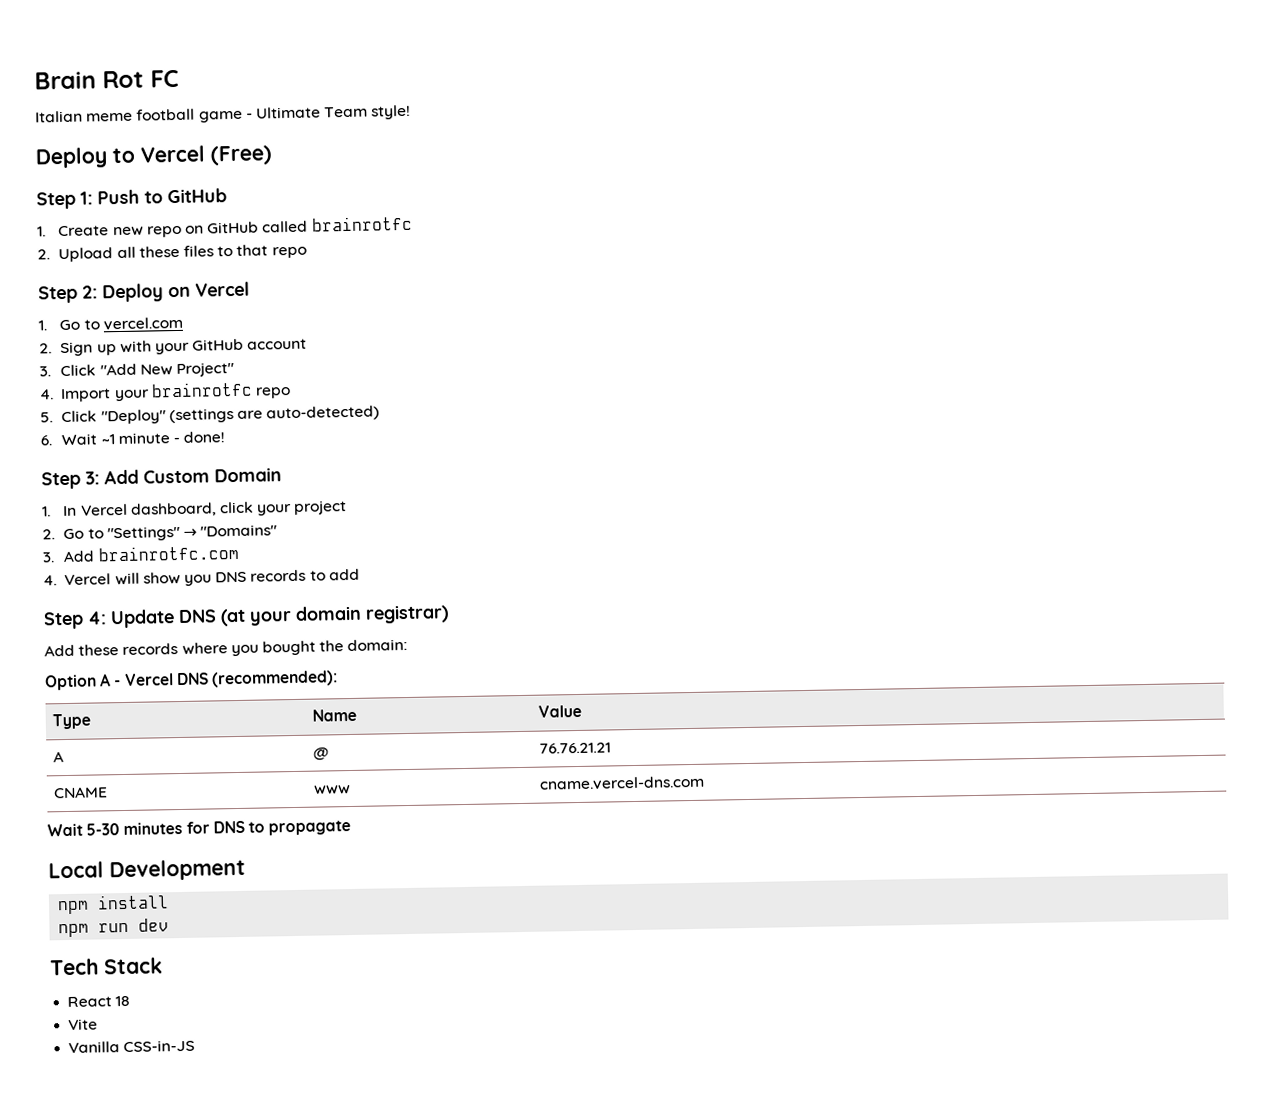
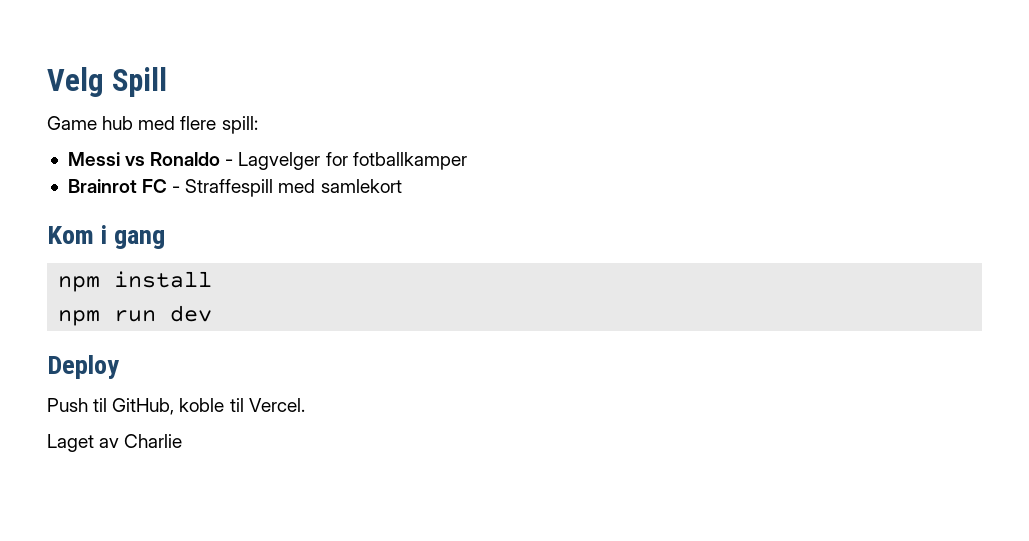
- Brain Rot FC
- Italian meme football game - Ultimate Team style!
- Deploy to Vercel (Free)
- Step 1: Push to GitHub
- 1. Create new repo on GitHub called brainrotfc
- 2. Upload all these files to that repo
- Step 2: Deploy on Vercel
- 1. Go to vercel.com
- 2. Sign up with your GitHub account
- 3. Click "Add New Project"
- 4. Import your brainrotfc repo
- 5. Click "Deploy" (settings are auto-detected)
- 6. Wait ~1 minute - done!
- Step 3: Add Custom Domain
- 1. In Vercel dashboard, click your project
- 2. Go to "Settings" → "Domains"
- 3. Add brainrotfc.com
- 4. Vercel will show you DNS records to add
- Step 4: Update DNS (at your domain registrar)
- Add these records where you bought the domain:
- Option A - Vercel DNS (recommended):
- Type | Name | Value
- A | @ | 76.76.21.21
- CNAME | www | cname.vercel-dns.com
- Wait 5-30 minutes for DNS to propagate
- Local Development
+ Velg Spill
+ Game hub med flere spill:
+ Messi vs Ronaldo - Lagvelger for fotballkamper
+ Brainrot FC - Straffespill med samlekort
+ Kom i gang
- Tech Stack
- React 18
- Vite
- Vanilla CSS-in-JS
+ Deploy
+ Push til GitHub, koble til Vercel.
+ Laget av Charlie

